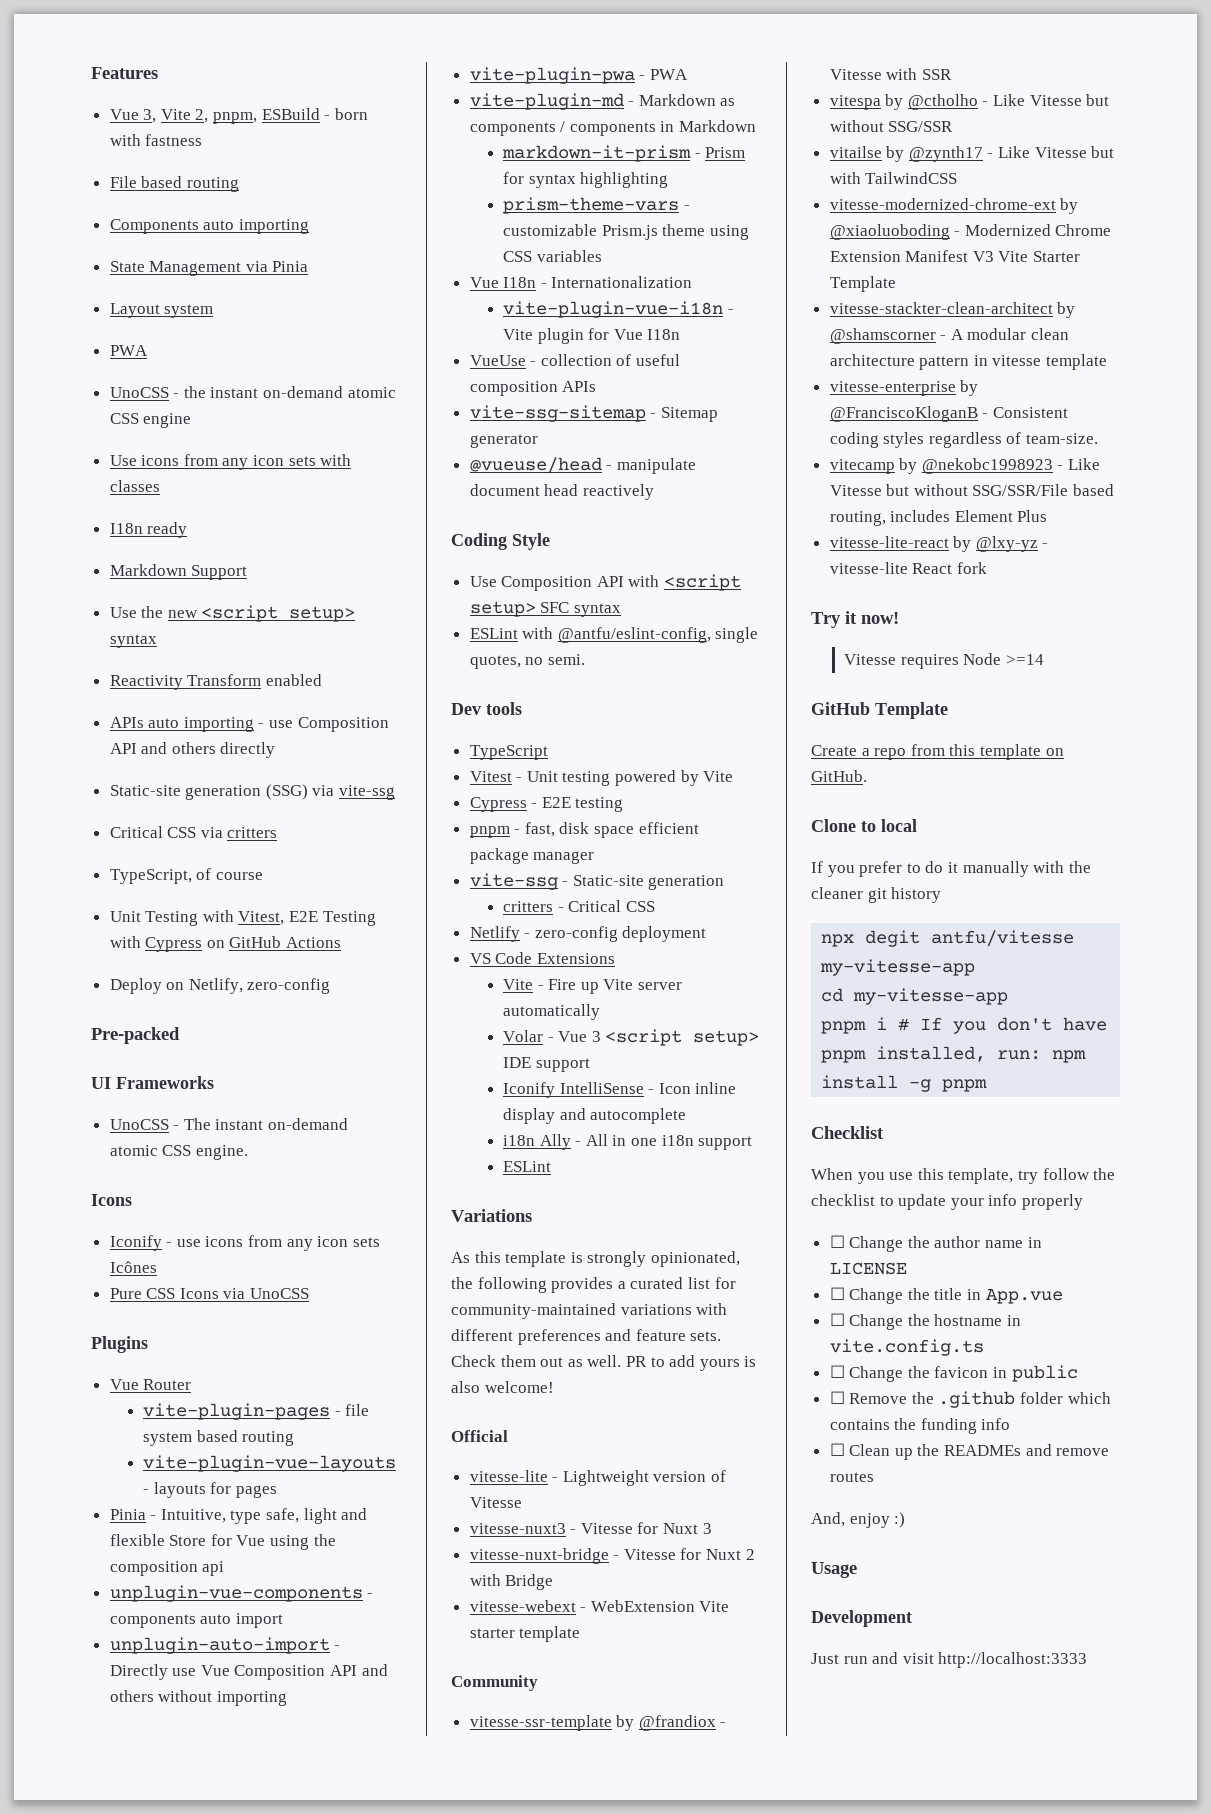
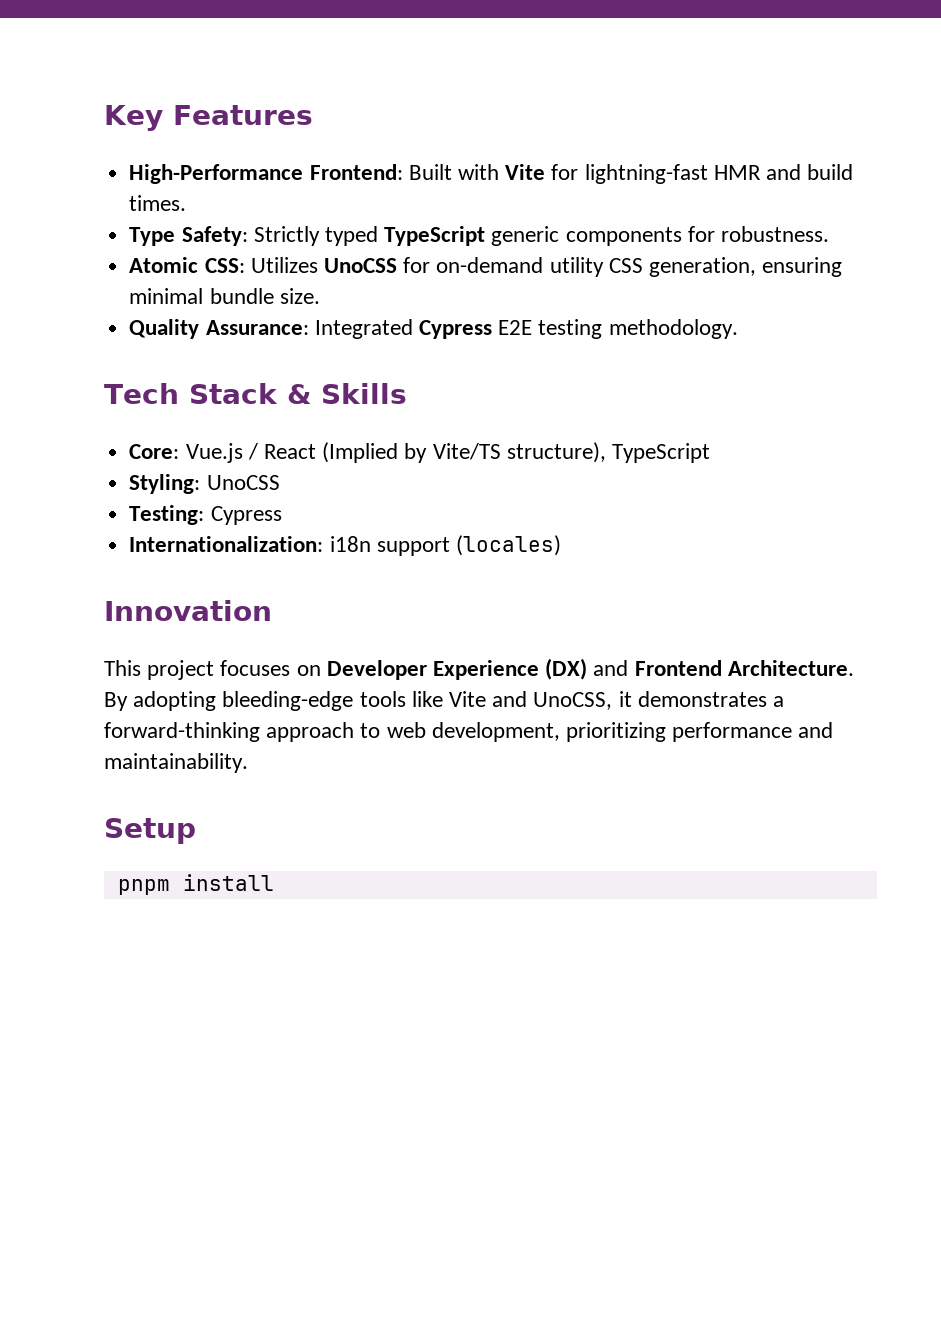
- Features
+ Key Features
- Vue 3, Vite 2, pnpm, ESBuild - born with fastness
- File based routing
- Components auto importing
- State Management via Pinia
- Layout system
- PWA
- UnoCSS - the instant on-demand atomic CSS engine
- Use icons from any icon sets with classes
- I18n ready
- Markdown Support
- Use the new <script setup> syntax
- Reactivity Transform enabled
- APIs auto importing - use Composition API and others directly
- Static-site generation (SSG) via vite-ssg
- Critical CSS via critters
- TypeScript, of course
- Unit Testing with Vitest, E2E Testing with Cypress on GitHub Actions
- Deploy on Netlify, zero-config
- Pre-packed
- UI Frameworks
- UnoCSS - The instant on-demand atomic CSS engine.
- Icons
- Iconify - use icons from any icon sets Icônes
- Pure CSS Icons via UnoCSS
- Plugins
- Vue Router
- vite-plugin-pages - file system based routing
- vite-plugin-vue-layouts - layouts for pages
- Pinia - Intuitive, type safe, light and flexible Store for Vue using the composition api
- unplugin-vue-components - components auto import
- unplugin-auto-import - Directly use Vue Composition API and others without importing
- vite-plugin-pwa - PWA
- vite-plugin-md - Markdown as components / components in Markdown
- markdown-it-prism - Prism for syntax highlighting
- prism-theme-vars - customizable Prism.js theme using CSS variables
- Vue I18n - Internationalization
- vite-plugin-vue-i18n - Vite plugin for Vue I18n
- VueUse - collection of useful composition APIs
- vite-ssg-sitemap - Sitemap generator
- @vueuse/head - manipulate document head reactively
- Coding Style
- Use Composition API with <script setup> SFC syntax
- ESLint with @antfu/eslint-config, single quotes, no semi.
- Dev tools
- TypeScript
- Vitest - Unit testing powered by Vite
- Cypress - E2E testing
- pnpm - fast, disk space efficient package manager
- vite-ssg - Static-site generation
- critters - Critical CSS
- Netlify - zero-config deployment
- VS Code Extensions
- Vite - Fire up Vite server automatically
- Volar - Vue 3 <script setup> IDE support
- Iconify IntelliSense - Icon inline display and autocomplete
- i18n Ally - All in one i18n support
- ESLint
- Variations
- As this template is strongly opinionated, the following provides a curated list for community-maintained variations with different preferences and feature sets. Check them out as well. PR to add yours is also welcome!
- Official
- vitesse-lite - Lightweight version of Vitesse
- vitesse-nuxt3 - Vitesse for Nuxt 3
- vitesse-nuxt-bridge - Vitesse for Nuxt 2 with Bridge
- vitesse-webext - WebExtension Vite starter template
- Community
- vitesse-ssr-template by @frandiox - Vitesse with SSR
- vitespa by @ctholho - Like Vitesse but without SSG/SSR
- vitailse by @zynth17 - Like Vitesse but with TailwindCSS
- vitesse-modernized-chrome-ext by @xiaoluoboding - Modernized Chrome Extension Manifest V3 Vite Starter Template
- vitesse-stackter-clean-architect by @shamscorner - A modular clean architecture pattern in vitesse template
- vitesse-enterprise by @FranciscoKloganB - Consistent coding styles regardless of team-size.
- vitecamp by @nekobc1998923 - Like Vitesse but without SSG/SSR/File based routing, includes Element Plus
- vitesse-lite-react by @lxy-yz - vitesse-lite React fork
- Try it now!
- Vitesse requires Node >=14
- GitHub Template
- Create a repo from this template on GitHub.
- Clone to local
- If you prefer to do it manually with the cleaner git history
- npx degit antfu/vitesse my-vitesse-app
- cd my-vitesse-app
- pnpm i # If you don't have pnpm installed, run: npm install -g pnpm
- Checklist
- When you use this template, try follow the checklist to update your info properly
- ☐ Change the author name in LICENSE
- ☐ Change the title in App.vue
- ☐ Change the hostname in vite.config.ts
- ☐ Change the favicon in public
- ☐ Remove the .github folder which contains the funding info
- ☐ Clean up the READMEs and remove routes
- And, enjoy :)
- Usage
- Development
- Just run and visit http://localhost:3333
+ High-Performance Frontend: Built with Vite for lightning-fast HMR and build times.
+ Type Safety: Strictly typed TypeScript generic components for robustness.
+ Atomic CSS: Utilizes UnoCSS for on-demand utility CSS generation, ensuring minimal bundle size.
+ Quality Assurance: Integrated Cypress E2E testing methodology.
+ Tech Stack & Skills
+ Core: Vue.js / React (Implied by Vite/TS structure), TypeScript
+ Styling: UnoCSS
+ Testing: Cypress
+ Internationalization: i18n support (locales)
+ Innovation
+ This project focuses on Developer Experience (DX) and Frontend Architecture. By adopting bleeding-edge tools like Vite and UnoCSS, it demonstrates a forward-thinking approach to web development, prioritizing performance and maintainability.
+ Setup
+ pnpm install

